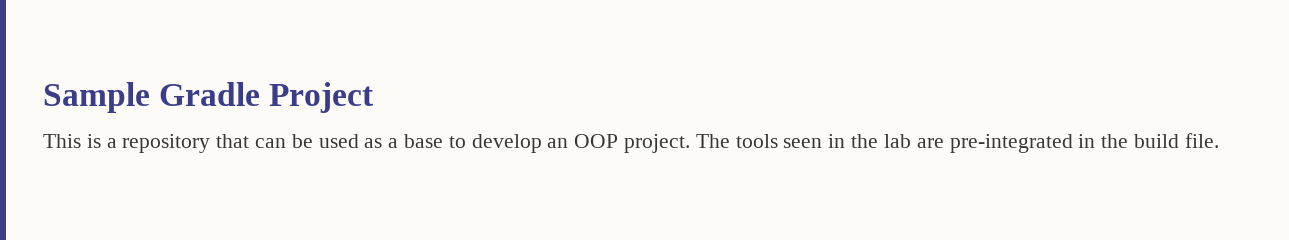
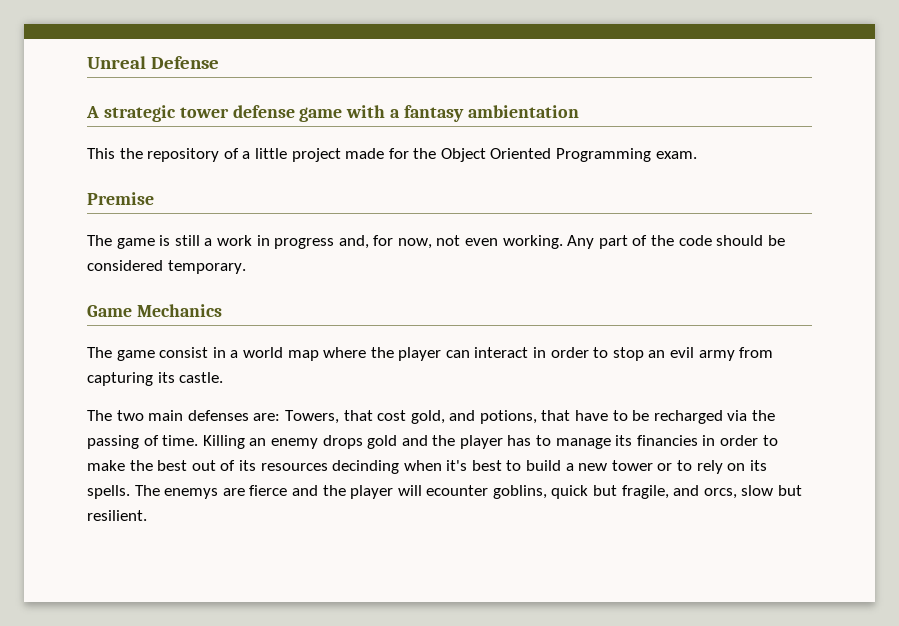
- Sample Gradle Project
- This is a repository that can be used as a base to develop an OOP project. The tools seen in the lab are pre-integrated in the build file.
+ Unreal Defense
+ A strategic tower defense game with a fantasy ambientation
+ This the repository of a little project made for the Object Oriented Programming exam.
+ Premise
+ The game is still a work in progress and, for now, not even working. Any part of the code should be considered temporary.
+ Game Mechanics
+ The game consist in a world map where the player can interact in order to stop an evil army from capturing its castle.
+ The two main defenses are: Towers, that cost gold, and potions, that have to be recharged via the passing of time. Killing an enemy drops gold and the player has to manage its financies in order to make the best out of its resources decinding when it's best to build a new tower or to rely on its spells. The enemys are fierce and the player will ecounter goblins, quick but fragile, and orcs, slow but resilient.

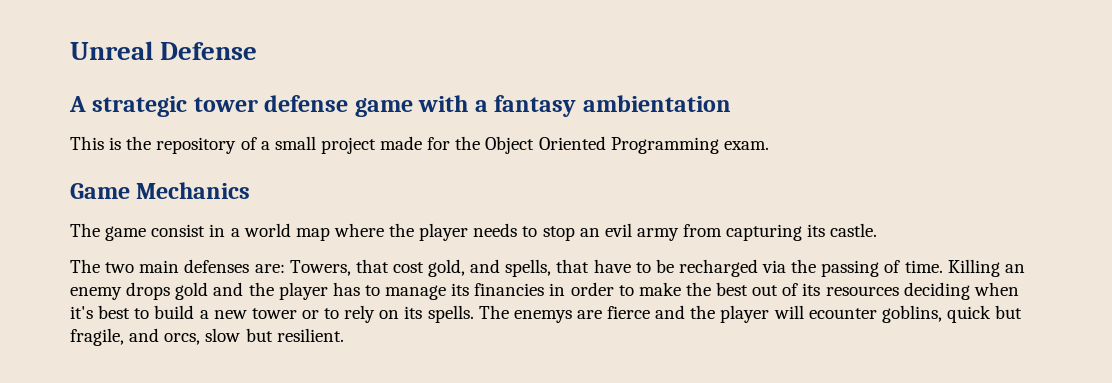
- This the repository of a little project made for the Object Oriented Programming exam.
+ This is the repository of a small project made for the Object Oriented Programming exam.
- Premise
- The game is still a work in progress and, for now, not even working. Any part of the code should be considered temporary.
- The game consist in a world map where the player can interact in order to stop an evil army from capturing its castle.
+ The game consist in a world map where the player needs to stop an evil army from capturing its castle.
- The two main defenses are: Towers, that cost gold, and potions, that have to be recharged via the passing of time.
+ The two main defenses are: Towers, that cost gold, and spells, that have to be recharged via the passing of time.
- Killing an enemy drops gold and the player has to manage its financies in order to make the best out of its resources decinding when it's best to build a new tower or to rely on its spells.
+ Killing an enemy drops gold and the player has to manage its financies in order to make the best out of its resources deciding when it's best to build a new tower or to rely on its spells.

